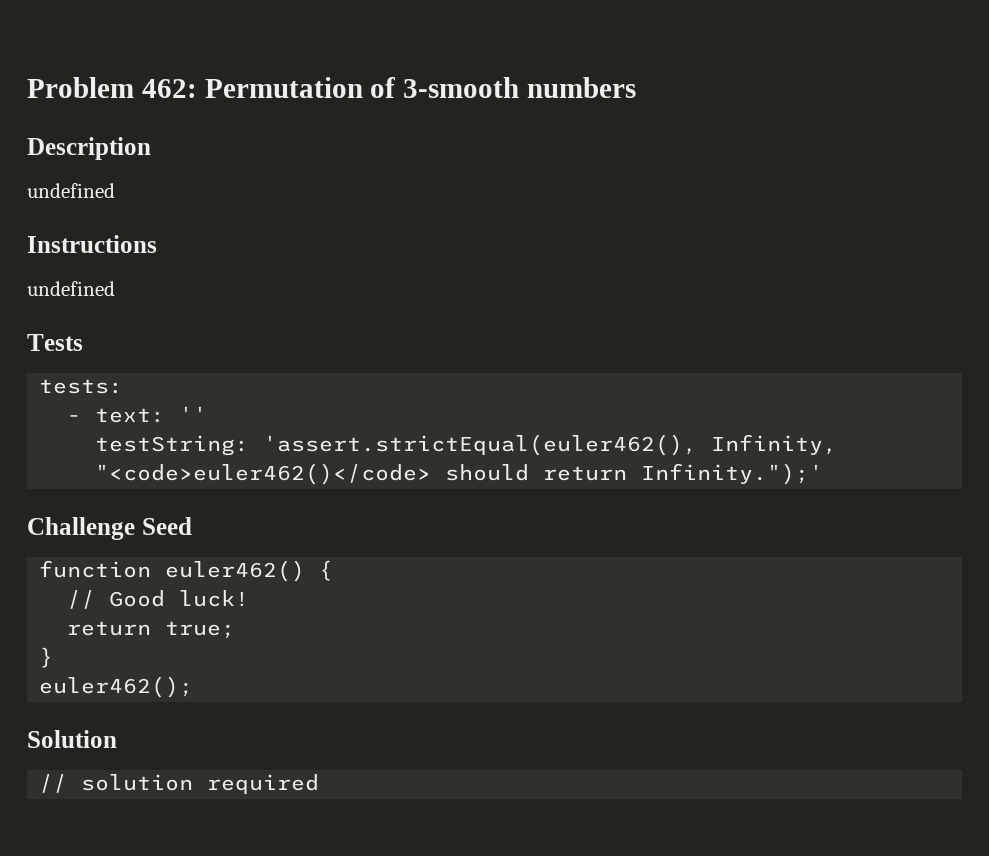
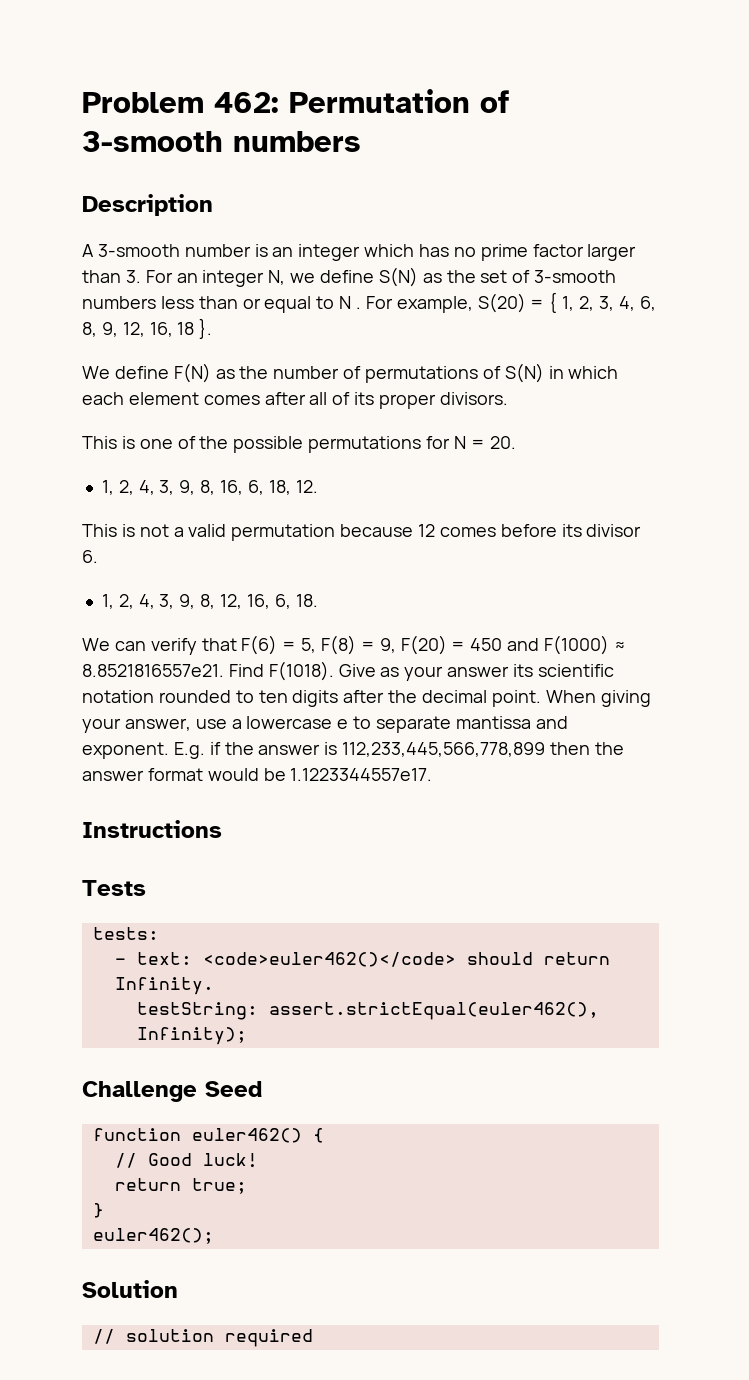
  Description
- undefined
+ A 3-smooth number is an integer which has no prime factor larger than 3. For an integer N, we define S(N) as the set of 3-smooth numbers less than or equal to N . For example, S(20) = { 1, 2, 3, 4, 6, 8, 9, 12, 16, 18 }.
+ We define F(N) as the number of permutations of S(N) in which each element comes after all of its proper divisors.
+ This is one of the possible permutations for N = 20.
+ 1, 2, 4, 3, 9, 8, 16, 6, 18, 12.
+ This is not a valid permutation because 12 comes before its divisor 6.
+ 1, 2, 4, 3, 9, 8, 12, 16, 6, 18.
+ We can verify that F(6) = 5, F(8) = 9, F(20) = 450 and F(1000) ≈ 8.8521816557e21. Find F(1018). Give as your answer its scientific notation rounded to ten digits after the decimal point. When giving your answer, use a lowercase e to separate mantissa and exponent. E.g. if the answer is 112,233,445,566,778,899 then the answer format would be 1.1223344557e17.
  Instructions
- undefined
- - text: ''
- testString: 'assert.strictEqual(euler462(), Infinity, "<code>euler462()</code> should return Infinity.");'
+ - text: <code>euler462()</code> should return Infinity.
+ testString: assert.strictEqual(euler462(), Infinity);

